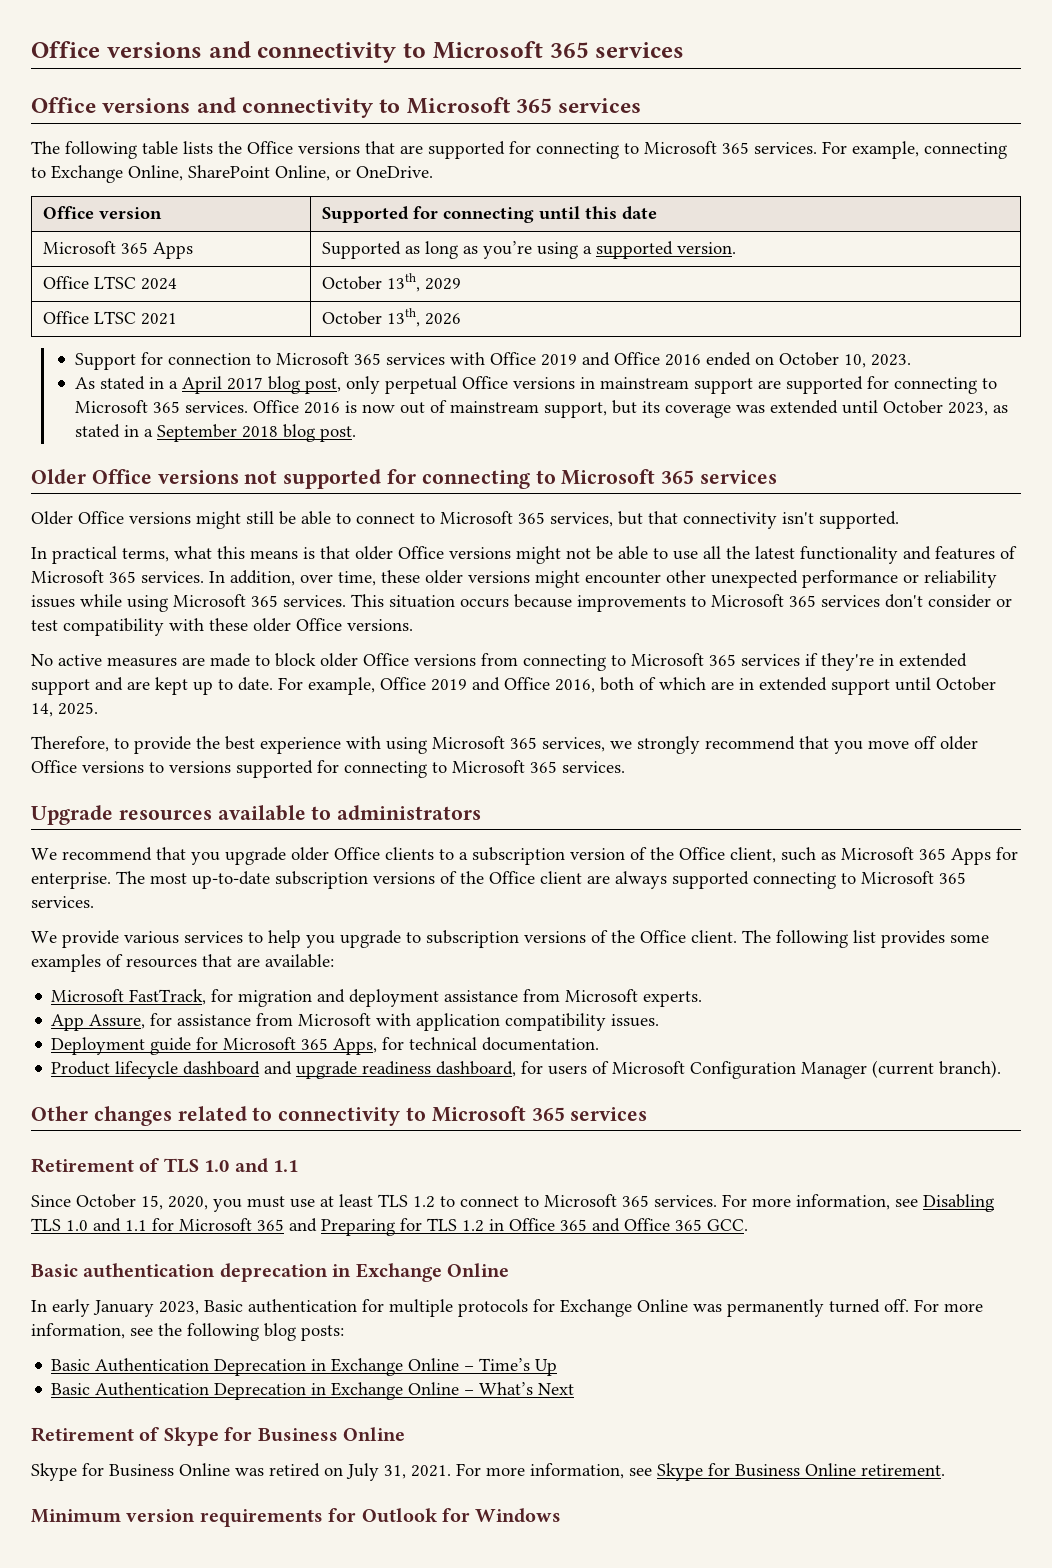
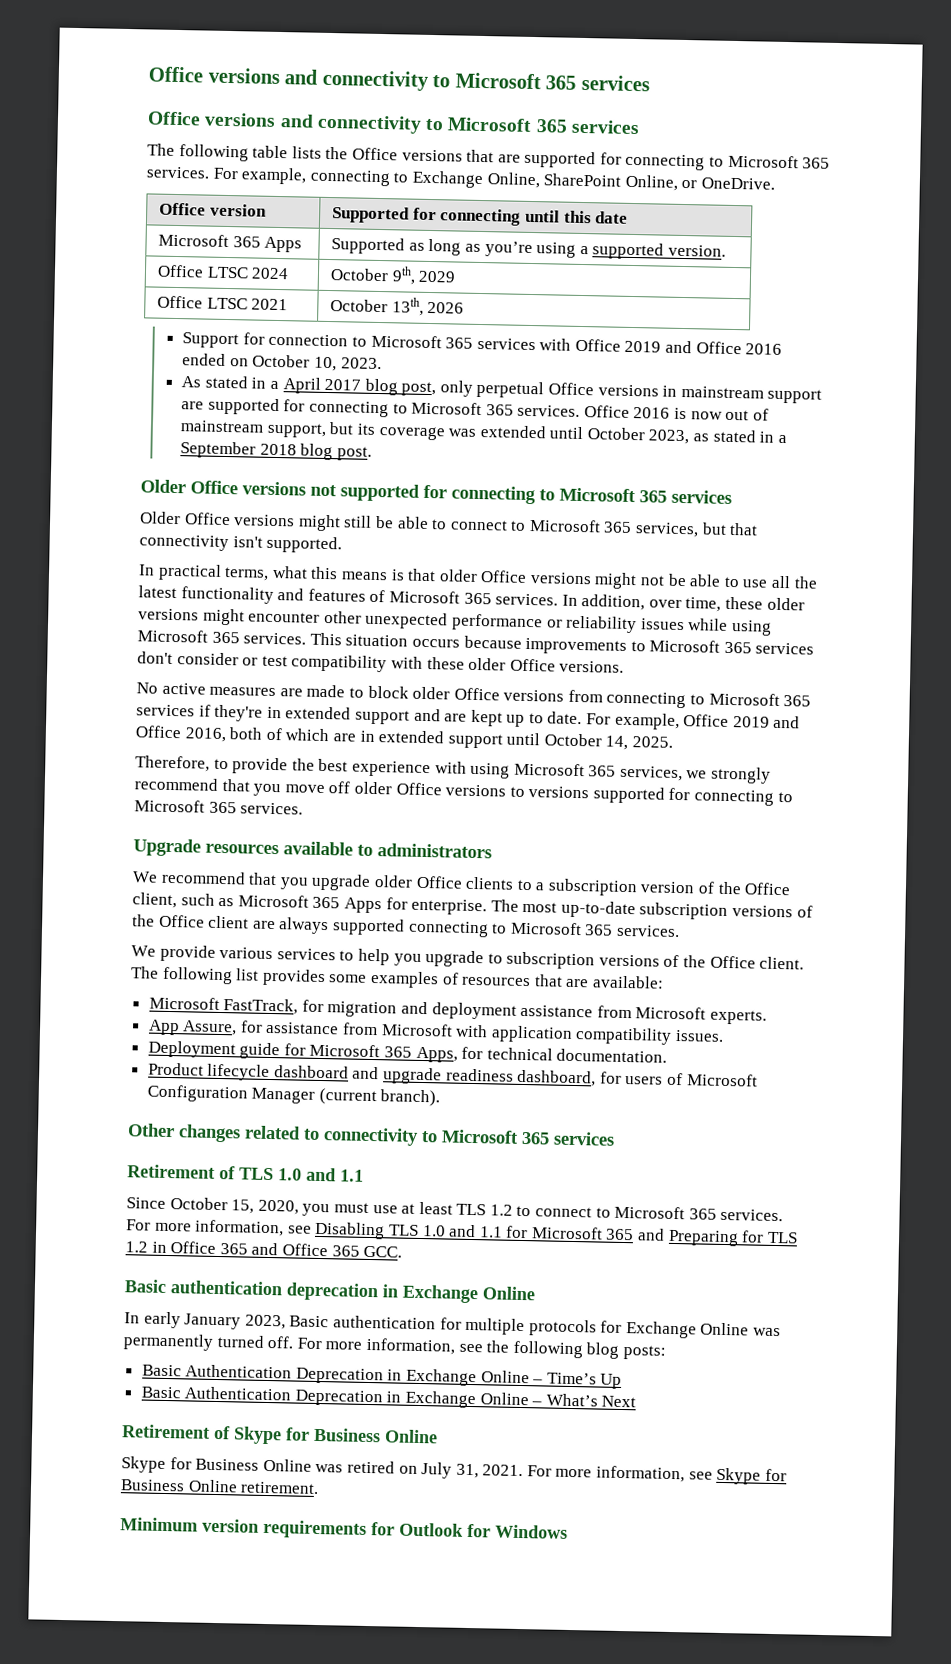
- Office LTSC 2024 | October 13th, 2029
+ Office LTSC 2024 | October 9th, 2029

